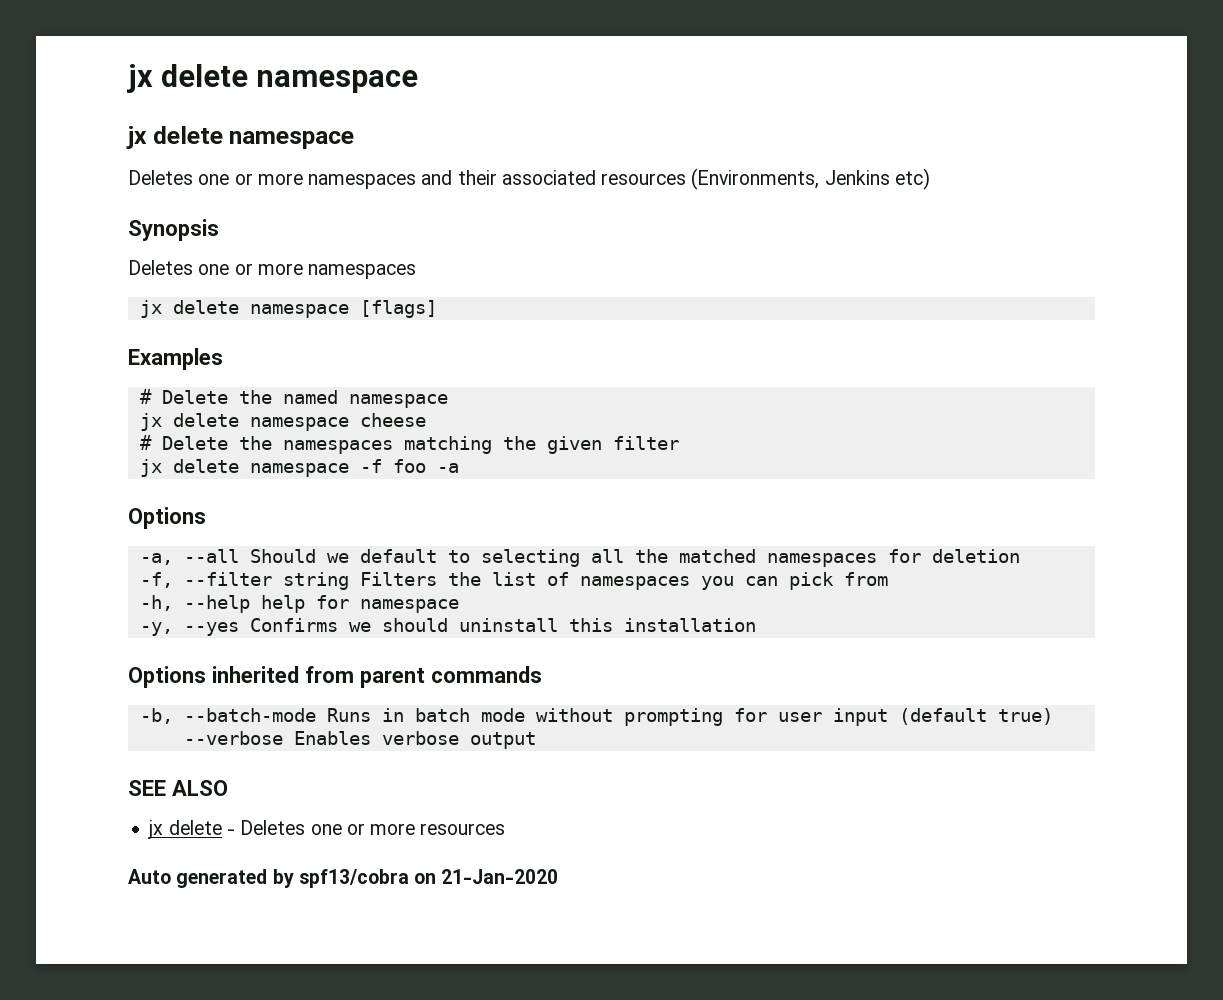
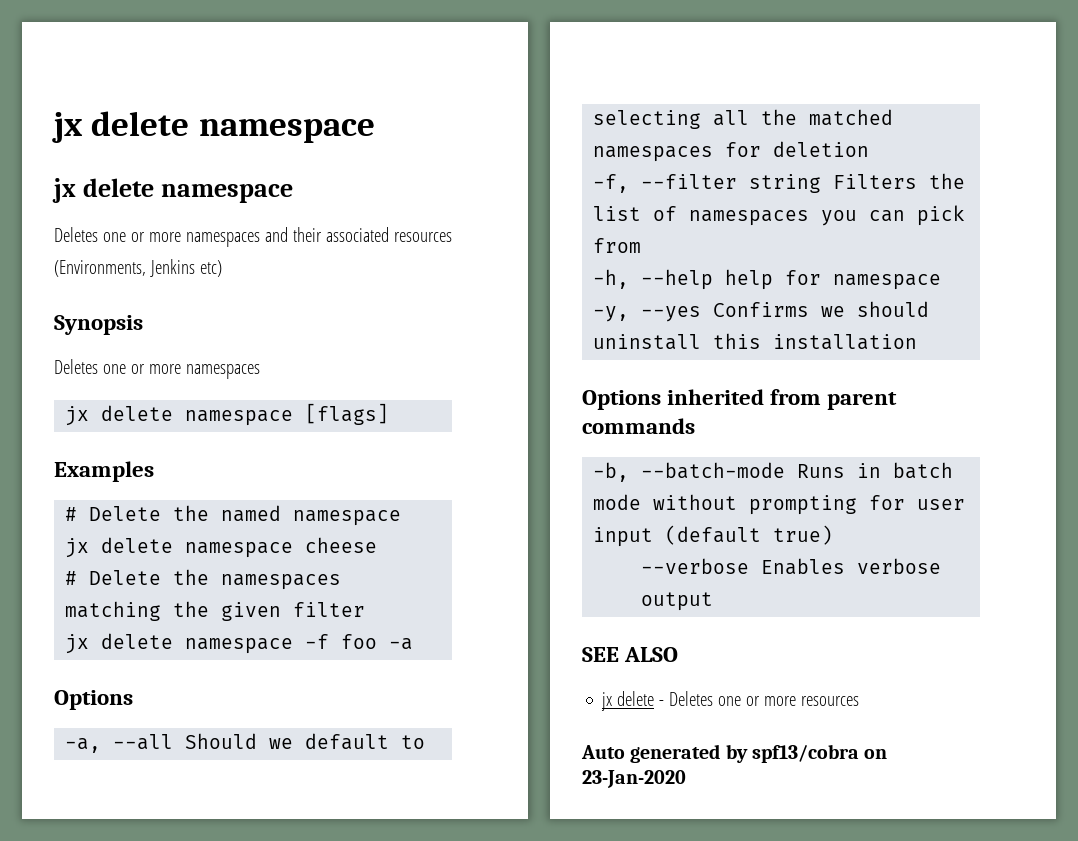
- Auto generated by spf13/cobra on 21-Jan-2020
+ Auto generated by spf13/cobra on 23-Jan-2020

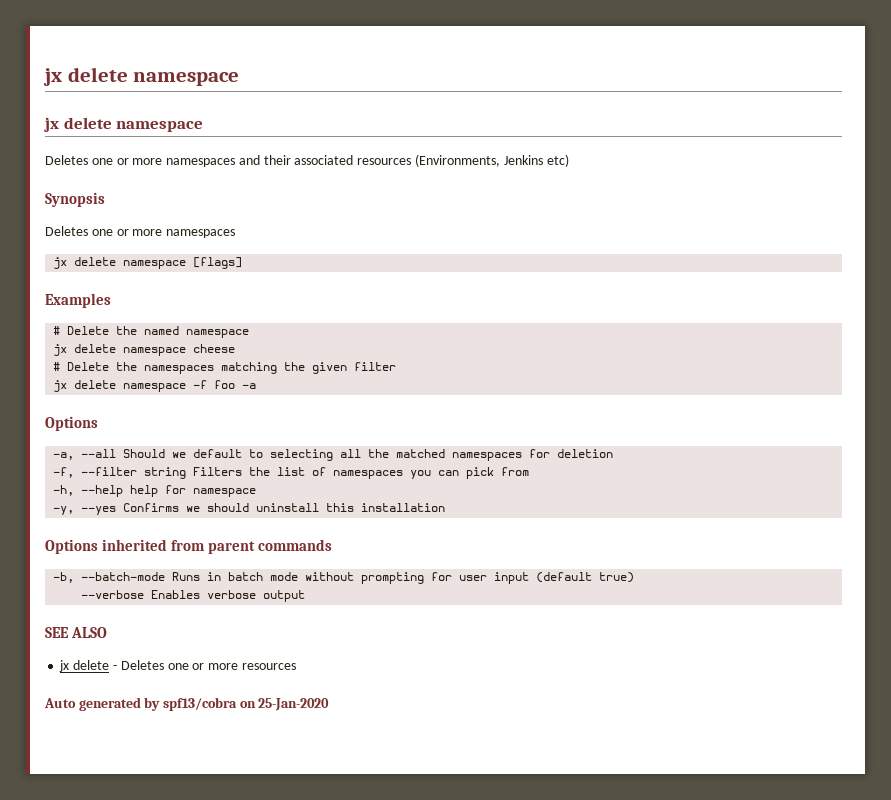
- Auto generated by spf13/cobra on 23-Jan-2020
+ Auto generated by spf13/cobra on 25-Jan-2020

